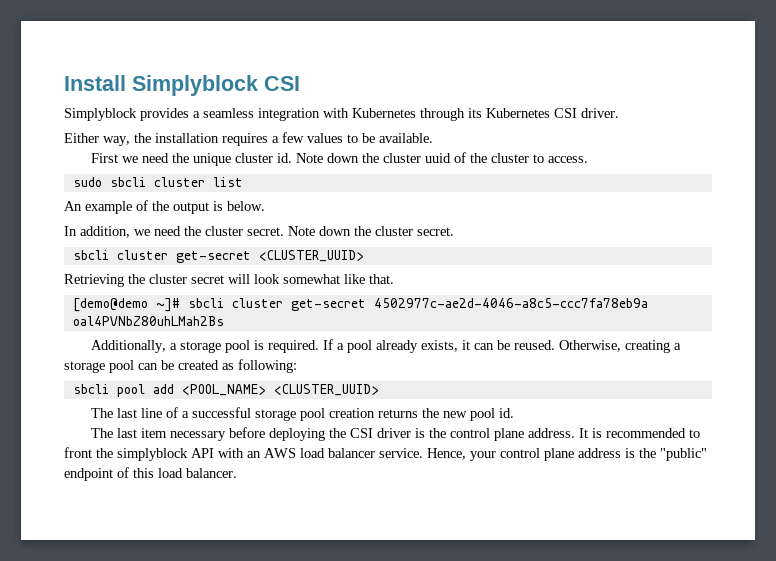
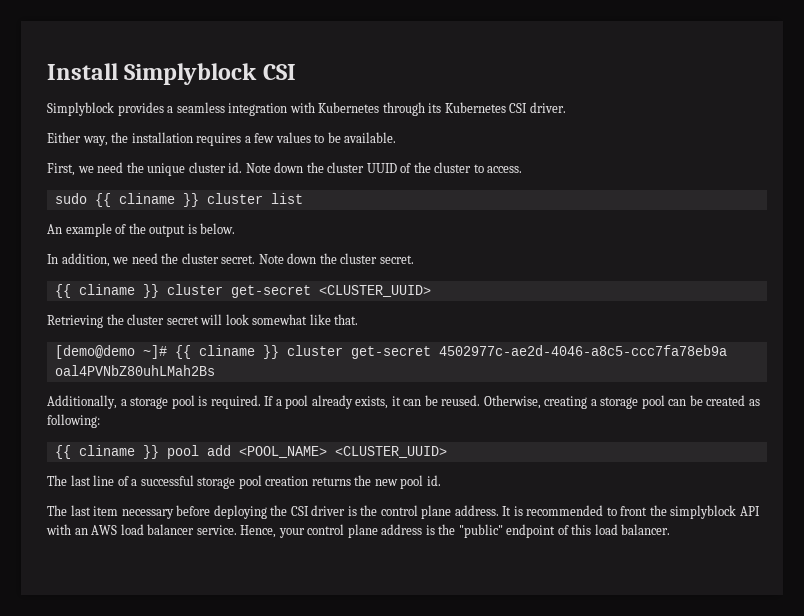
- First we need the unique cluster id.
+ First, we need the unique cluster id.
- Note down the cluster uuid of the cluster to access.
+ Note down the cluster UUID of the cluster to access.
- sudo sbcli cluster list
+ sudo {{ cliname }} cluster list
- sbcli cluster get-secret <CLUSTER_UUID>
+ {{ cliname }} cluster get-secret <CLUSTER_UUID>
- [demo@demo ~]# sbcli cluster get-secret 4502977c-ae2d-4046-a8c5-ccc7fa78eb9a
+ [demo@demo ~]# {{ cliname }} cluster get-secret 4502977c-ae2d-4046-a8c5-ccc7fa78eb9a
- sbcli pool add <POOL_NAME> <CLUSTER_UUID>
+ {{ cliname }} pool add <POOL_NAME> <CLUSTER_UUID>

